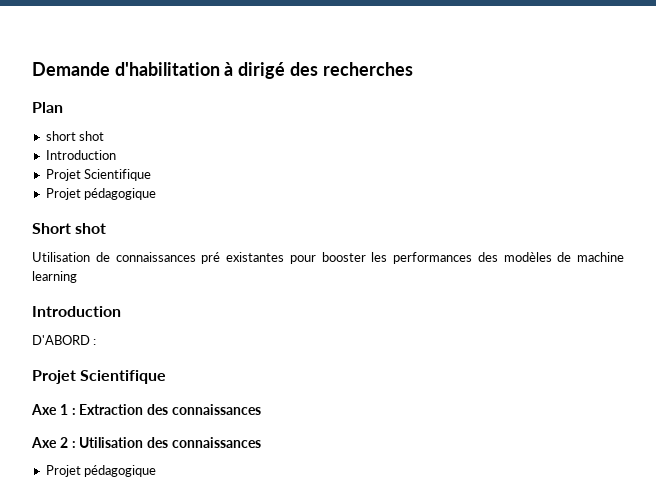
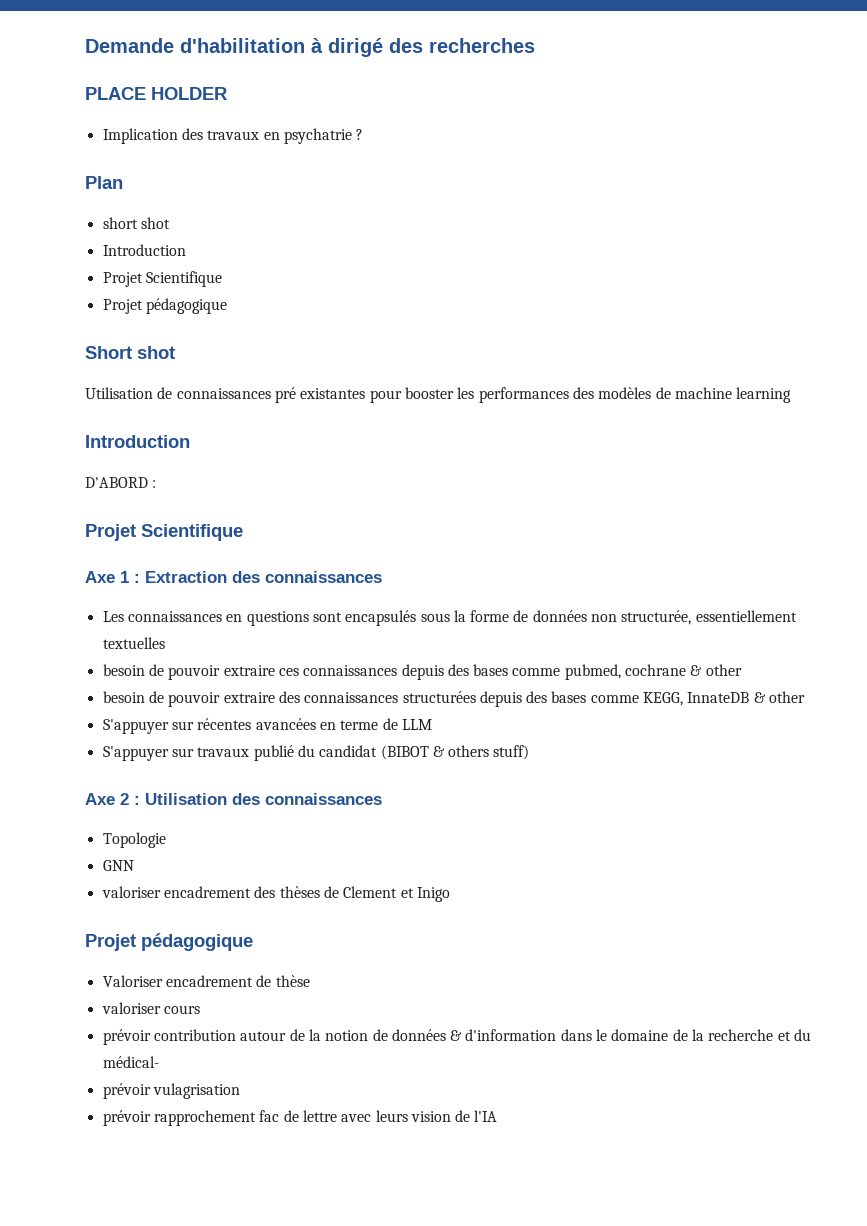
+ PLACE HOLDER
+ Implication des travaux en psychatrie ?
+ Les connaissances en questions sont encapsulés sous la forme de données non structurée, essentiellement textuelles
+ besoin de pouvoir extraire ces connaissances depuis des bases comme pubmed, cochrane & other
+ besoin de pouvoir extraire des connaissances structurées depuis des bases comme KEGG, InnateDB & other
+ S'appuyer sur récentes avancées en terme de LLM
+ S'appuyer sur travaux publié du candidat (BIBOT & others stuff)
  Axe 2 : Utilisation des connaissances
+ Topologie
+ GNN
+ valoriser encadrement des thèses de Clement et Inigo
  Projet pédagogique
+ Valoriser encadrement de thèse
+ valoriser cours
+ prévoir contribution autour de la notion de données & d'information dans le domaine de la recherche et du médical-
+ prévoir vulagrisation
+ prévoir rapprochement fac de lettre avec leurs vision de l'IA

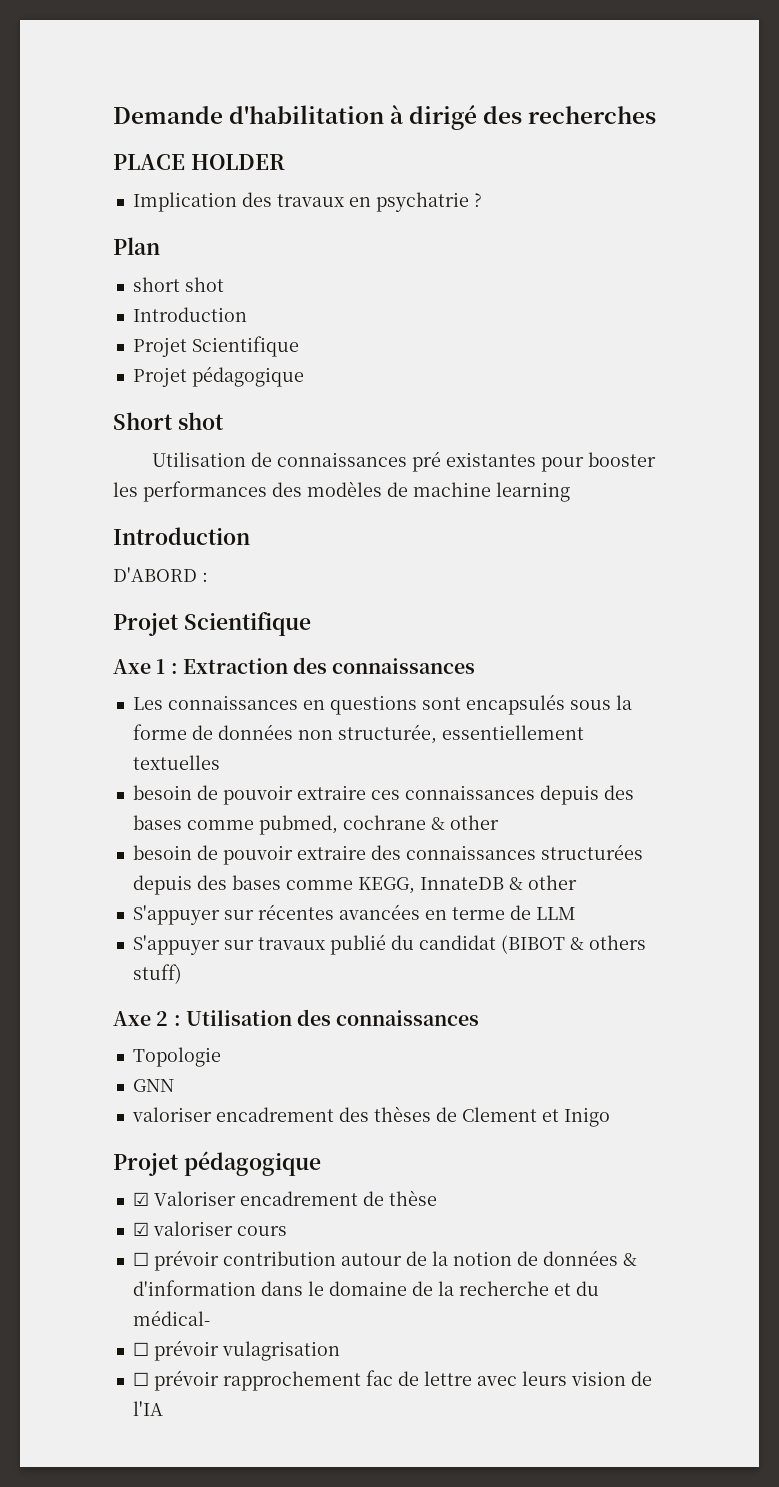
- Valoriser encadrement de thèse
+ ☑ Valoriser encadrement de thèse
- valoriser cours
+ ☑ valoriser cours
- prévoir contribution autour de la notion de données & d'information dans le domaine de la recherche et du médical-
+ ☐ prévoir contribution autour de la notion de données & d'information dans le domaine de la recherche et du médical-
- prévoir vulagrisation
+ ☐ prévoir vulagrisation
- prévoir rapprochement fac de lettre avec leurs vision de l'IA
+ ☐ prévoir rapprochement fac de lettre avec leurs vision de l'IA

